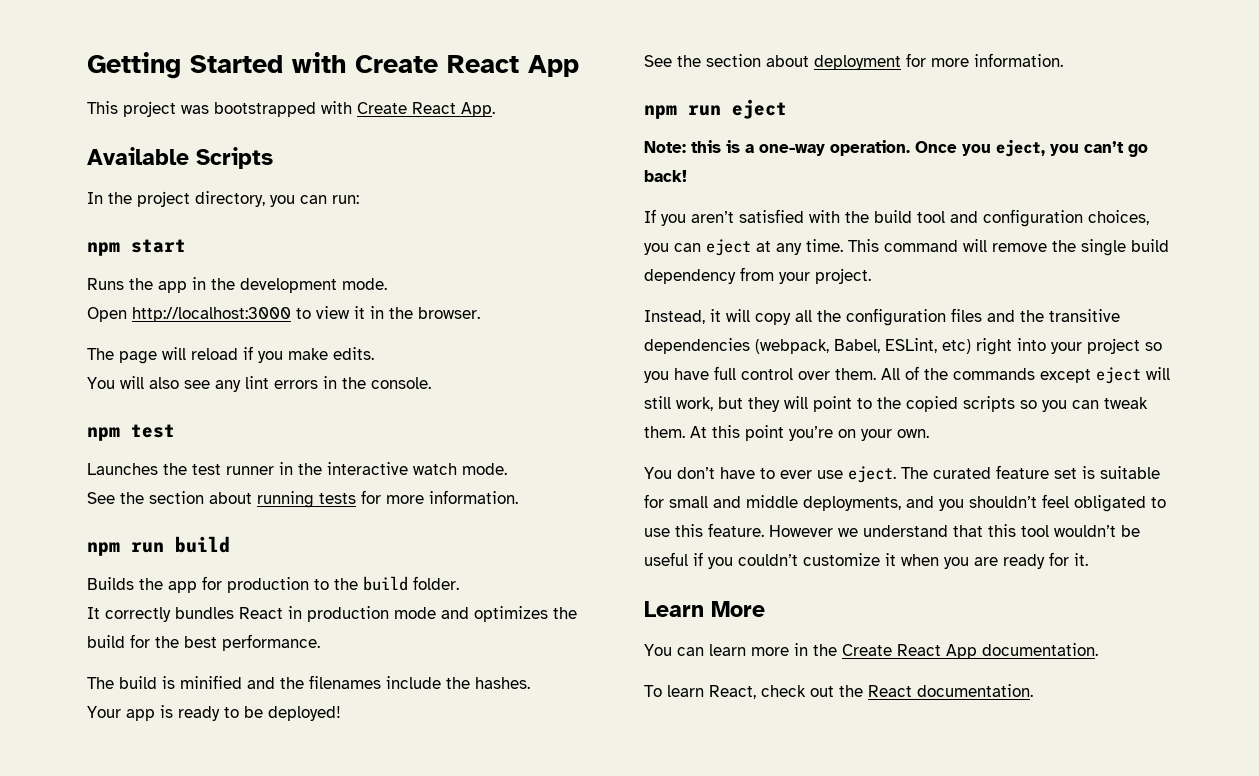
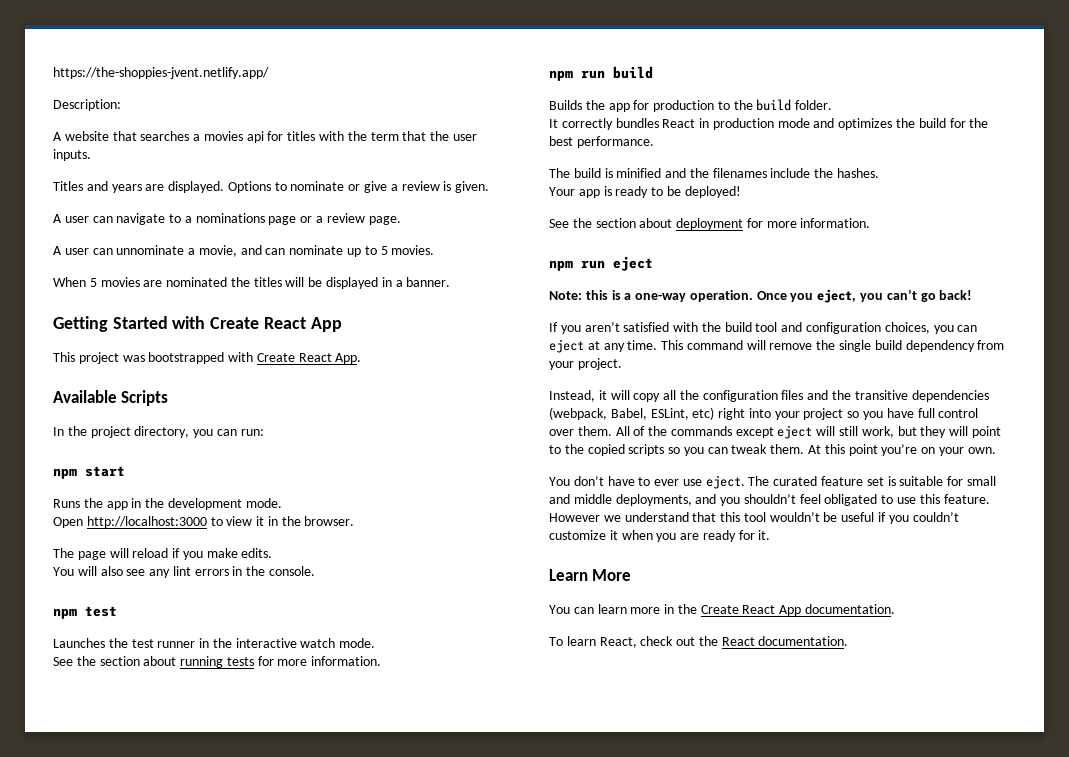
+ https://the-shoppies-jvent.netlify.app/
+ Description:
+ A website that searches a movies api for titles with the term that the user inputs.
+ Titles and years are displayed. Options to nominate or give a review is given.
+ A user can navigate to a nominations page or a review page.
+ A user can unnominate a movie, and can nominate up to 5 movies.
+ When 5 movies are nominated the titles will be displayed in a banner.

